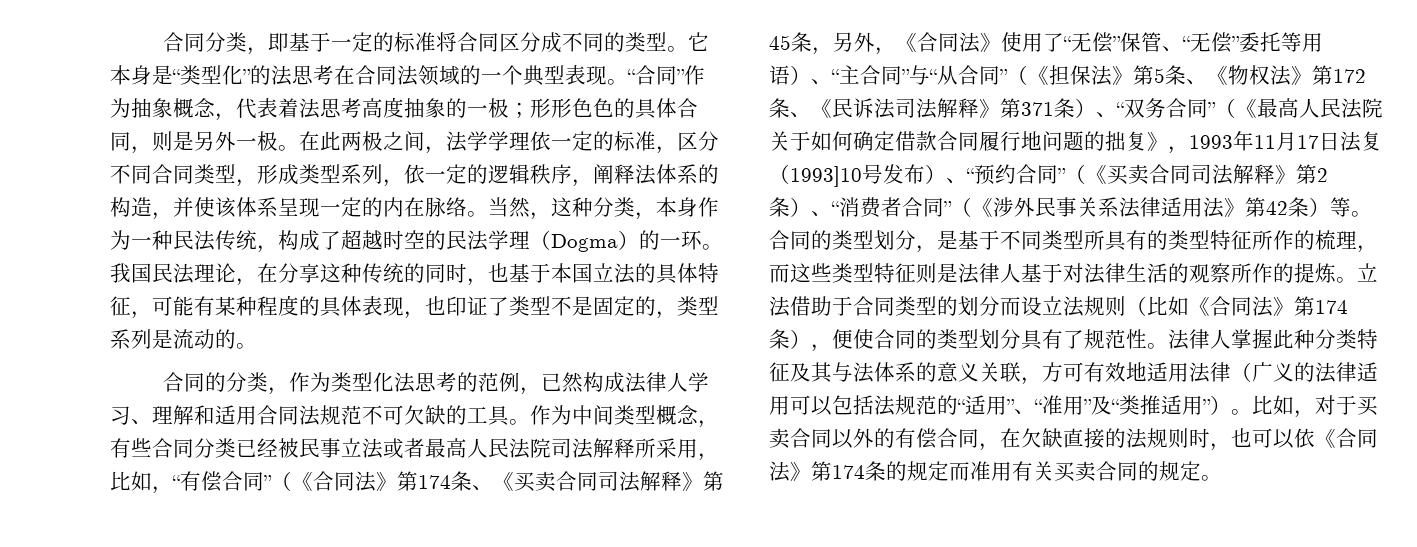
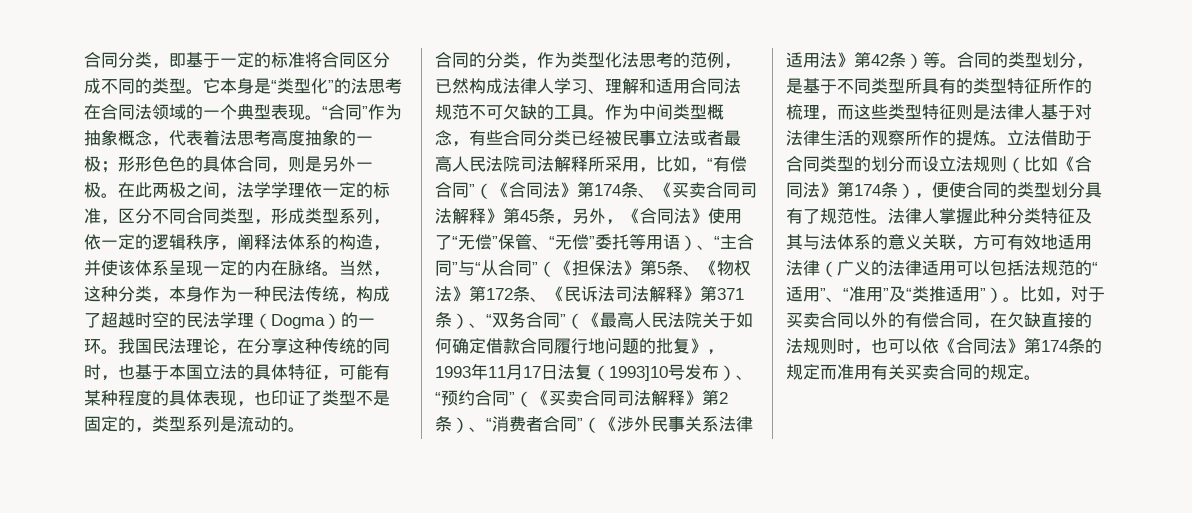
- 作为中间类型概念，有些合同分类已经被民事立法或者最高人民法院司法解释所采用，比如，“有偿合同”（《合同法》第174条、《买卖合同司法解释》第45条，另外，《合同法》使用了“无偿”保管、“无偿”委托等用语）、“主合同”与“从合同”（《担保法》第5条、《物权法》第172条、《民诉法司法解释》第371条）、“双务合同”（《最高人民法院关于如何确定借款合同履行地问题的拙复》，1993年11月17日法复（1993]10号发布）、“预约合同”（《买卖合同司法解释》第2条）、“消费者合同”（《涉外民事关系法律适用法》第42条）等。
+ 作为中间类型概念，有些合同分类已经被民事立法或者最高人民法院司法解释所采用，比如，“有偿合同”（《合同法》第174条、《买卖合同司法解释》第45条，另外，《合同法》使用了“无偿”保管、“无偿”委托等用语）、“主合同”与“从合同”（《担保法》第5条、《物权法》第172条、《民诉法司法解释》第371条）、“双务合同”（《最高人民法院关于如何确定借款合同履行地问题的批复》，1993年11月17日法复（1993]10号发布）、“预约合同”（《买卖合同司法解释》第2条）、“消费者合同”（《涉外民事关系法律适用法》第42条）等。

